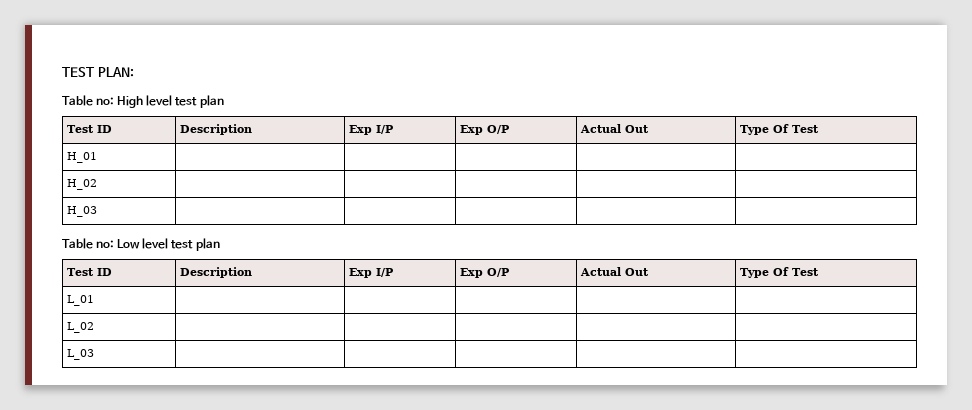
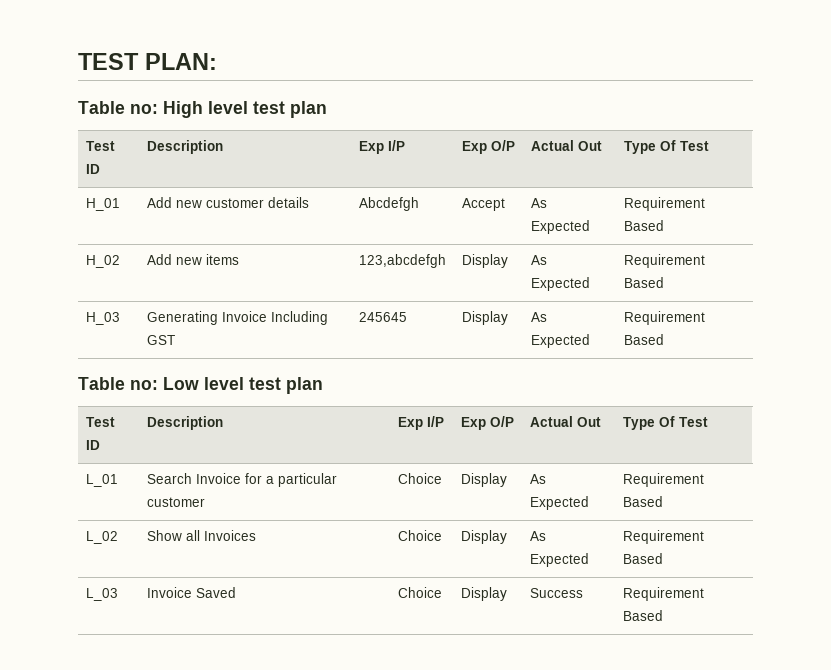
- H_01 | | | | |
- H_02 | | | | |
- H_03 | | | | |
+ H_01 | Add new customer details | Abcdefgh | Accept | As Expected | Requirement Based
+ H_02 | Add new items | 123,abcdefgh | Display | As Expected | Requirement Based
+ H_03 | Generating Invoice Including GST | 245645 | Display | As Expected | Requirement Based
- L_01 | | | | |
- L_02 | | | | |
- L_03 | | | | |
+ L_01 | Search Invoice for a particular customer | Choice | Display | As Expected | Requirement Based
+ L_02 | Show all Invoices | Choice | Display | As Expected | Requirement Based
+ L_03 | Invoice Saved | Choice | Display | Success | Requirement Based

